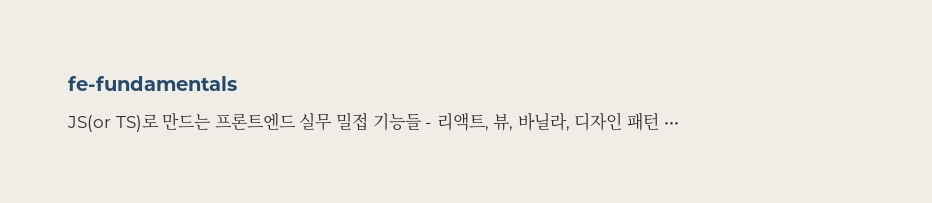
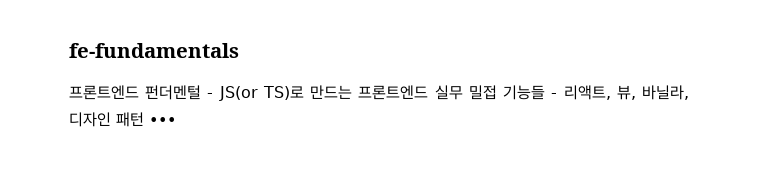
- JS(or TS)로 만드는 프론트엔드 실무 밀접 기능들 - 리액트, 뷰, 바닐라, 디자인 패턴 •••
+ 프론트엔드 펀더멘털 - JS(or TS)로 만드는 프론트엔드 실무 밀접 기능들 - 리액트, 뷰, 바닐라, 디자인 패턴 •••

